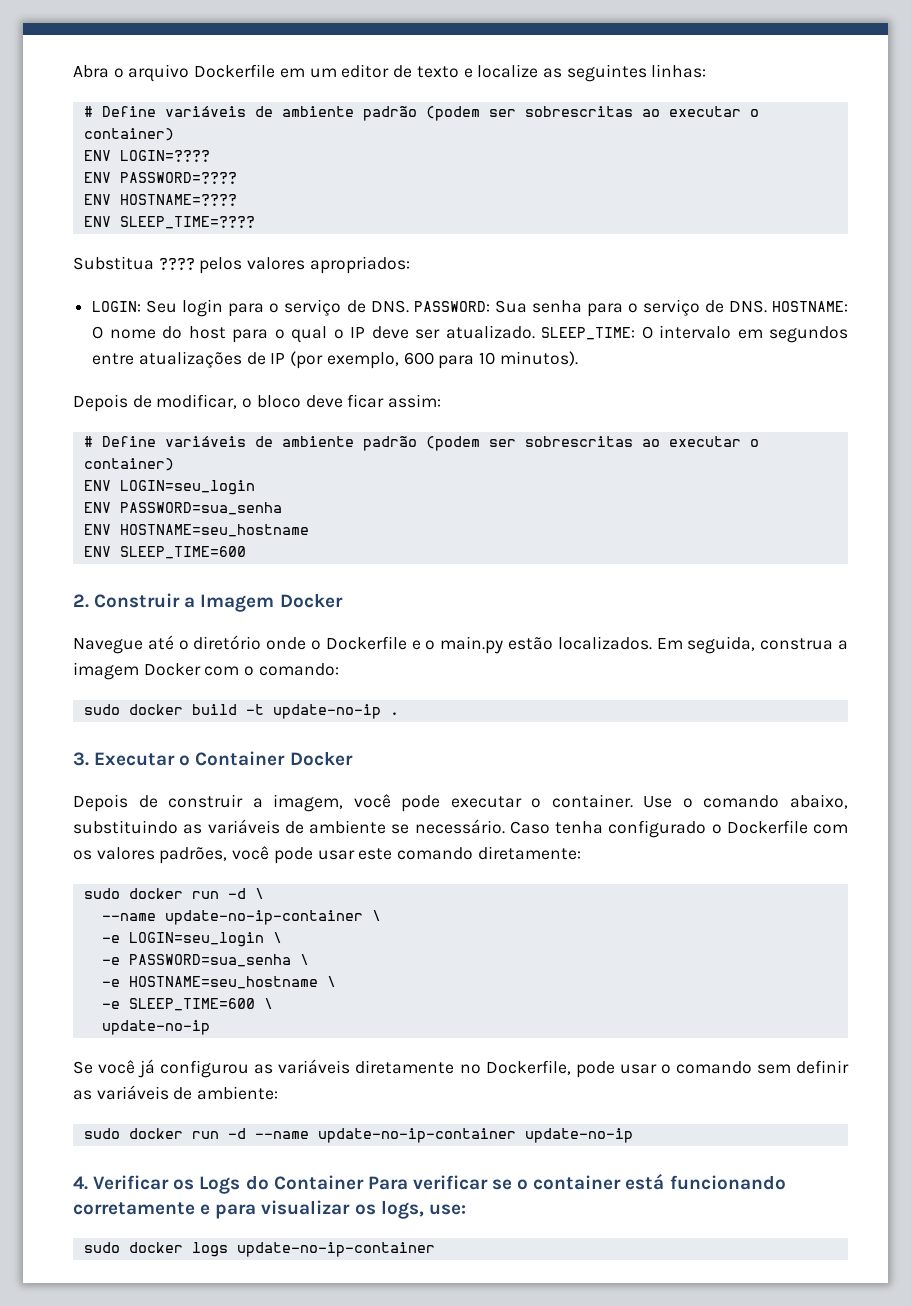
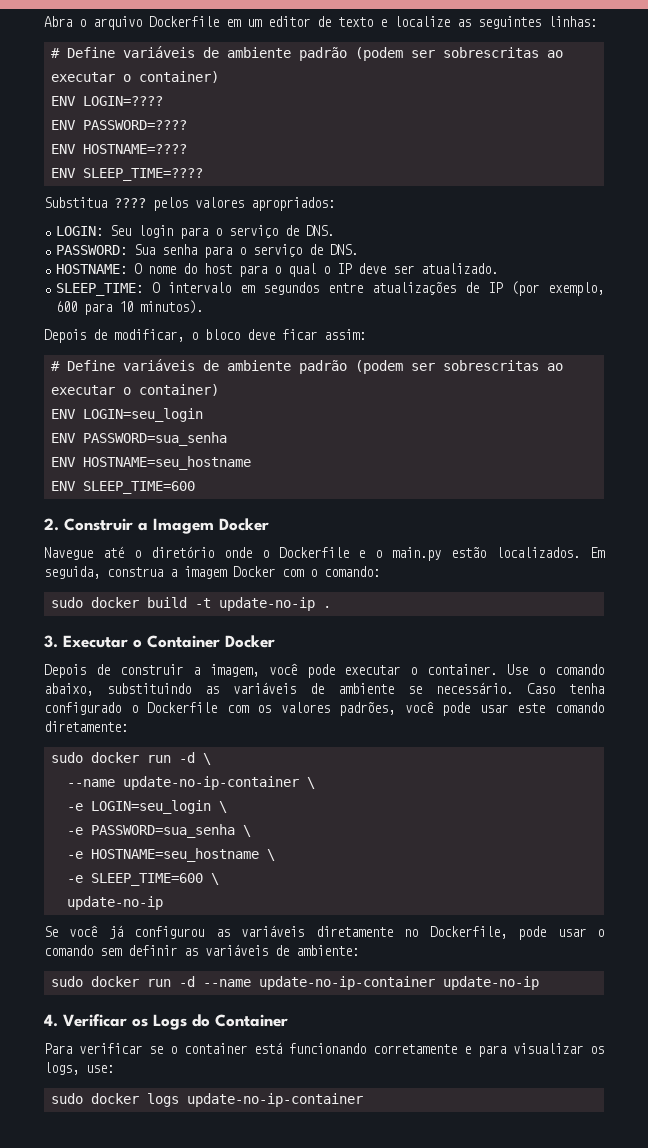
- LOGIN: Seu login para o serviço de DNS. PASSWORD: Sua senha para o serviço de DNS. HOSTNAME: O nome do host para o qual o IP deve ser atualizado. SLEEP_TIME: O intervalo em segundos entre atualizações de IP (por exemplo, 600 para 10 minutos).
+ LOGIN: Seu login para o serviço de DNS.
+ PASSWORD: Sua senha para o serviço de DNS.
+ HOSTNAME: O nome do host para o qual o IP deve ser atualizado.
+ SLEEP_TIME: O intervalo em segundos entre atualizações de IP (por exemplo, 600 para 10 minutos).
- 4. Verificar os Logs do Container Para verificar se o container está funcionando corretamente e para visualizar os logs, use:
+ 4. Verificar os Logs do Container
+ Para verificar se o container está funcionando corretamente e para visualizar os logs, use:

